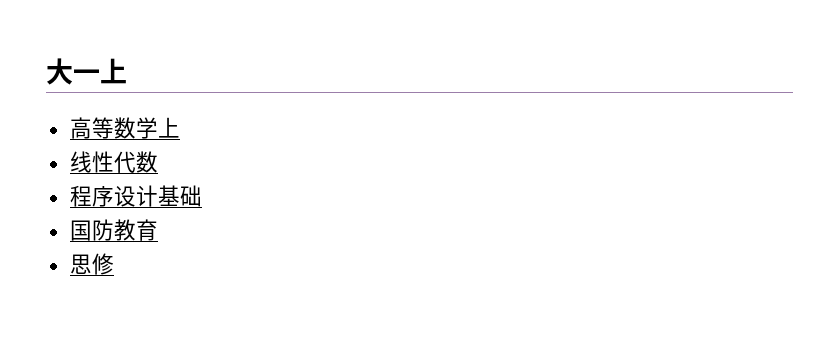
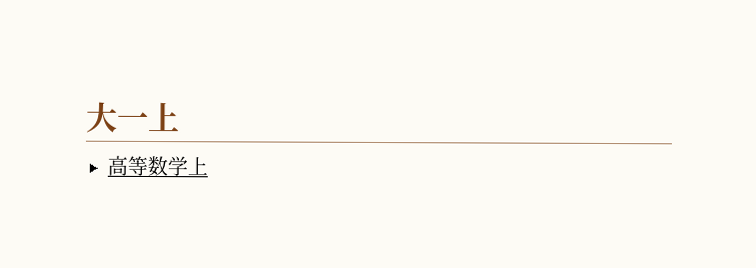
- 线性代数
- 程序设计基础
- 国防教育
- 思修

